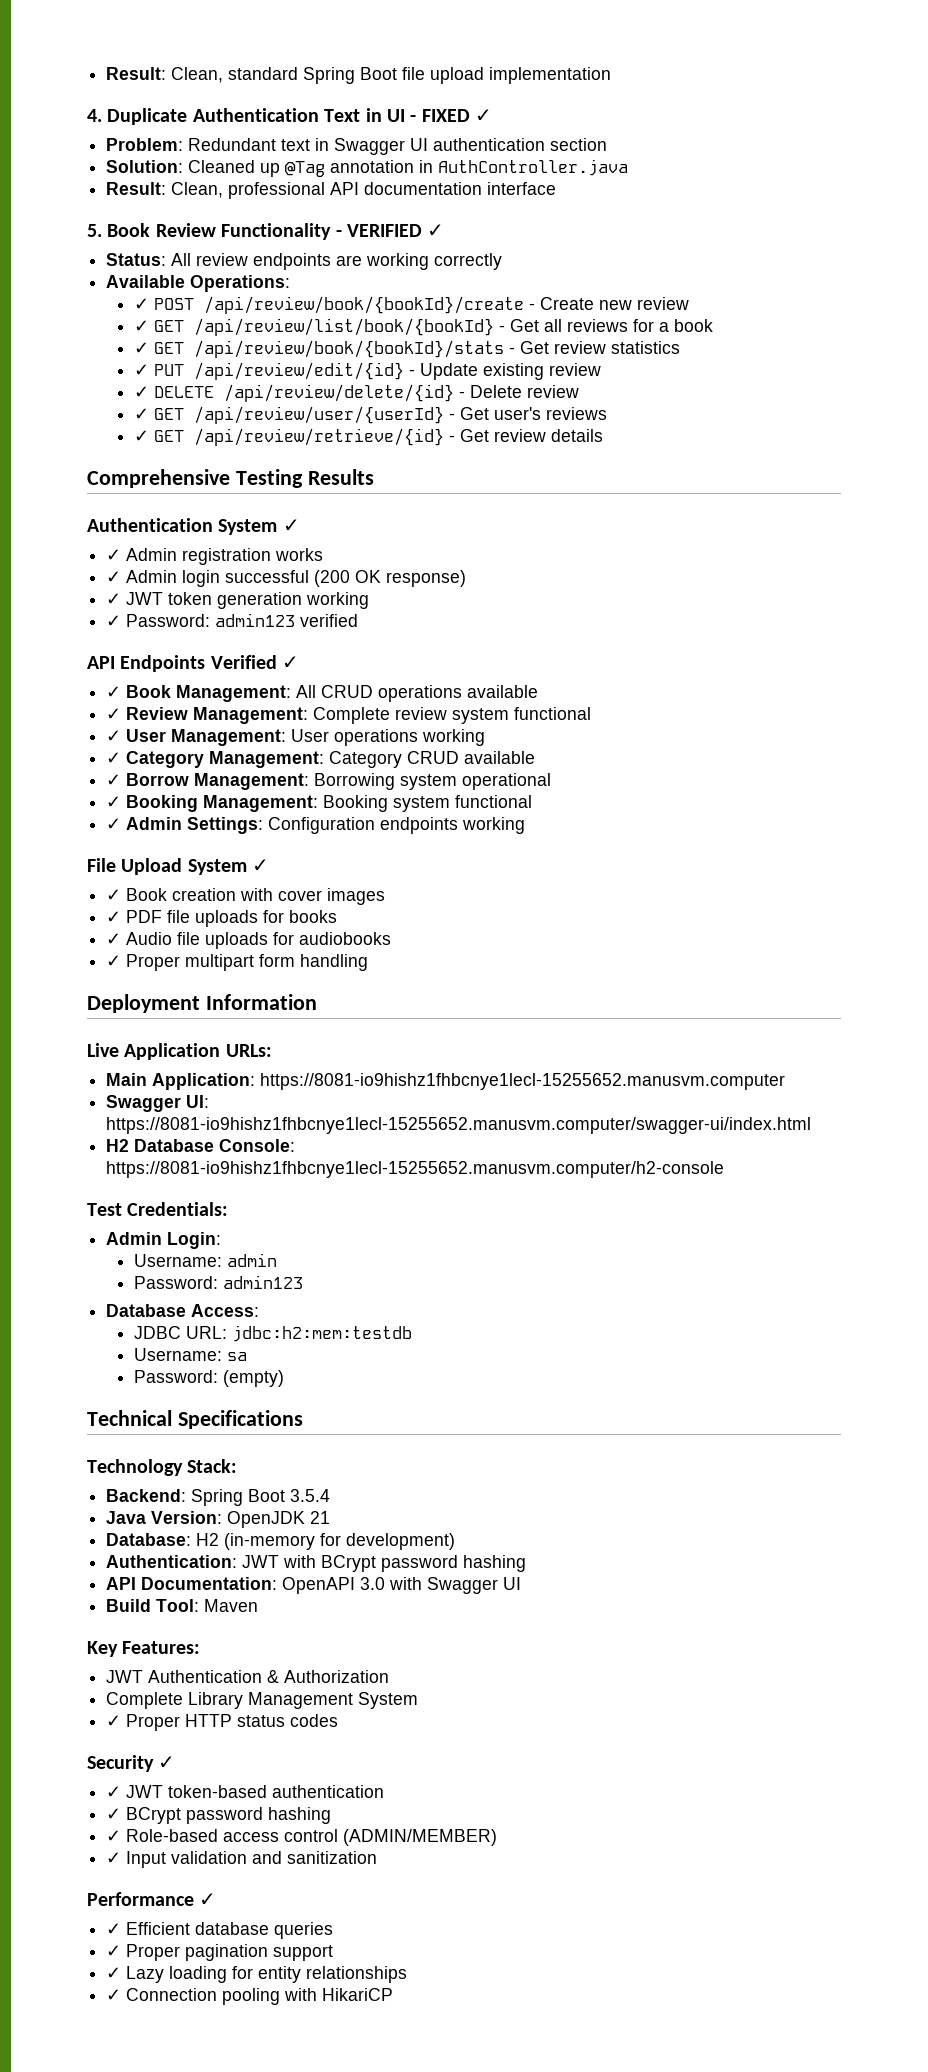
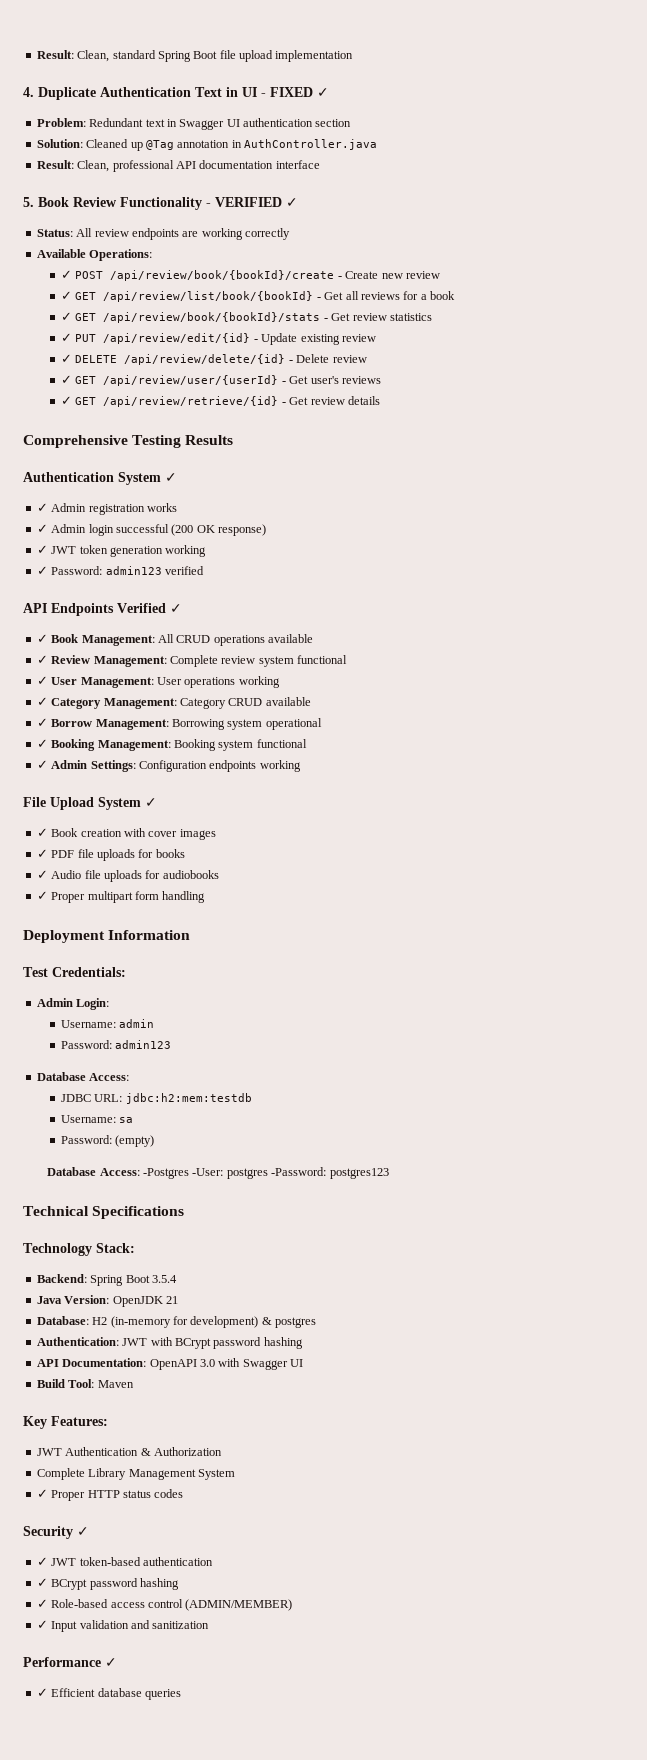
- Live Application URLs:
- Main Application: https://8081-io9hishz1fhbcnye1lecl-15255652.manusvm.computer
- Swagger UI: https://8081-io9hishz1fhbcnye1lecl-15255652.manusvm.computer/swagger-ui/index.html
- H2 Database Console: https://8081-io9hishz1fhbcnye1lecl-15255652.manusvm.computer/h2-console
+ Database Access: -Postgres -User: postgres -Password: postgres123
- Database: H2 (in-memory for development)
+ Database: H2 (in-memory for development) & postgres
- ✓ Proper pagination support
- ✓ Lazy loading for entity relationships
- ✓ Connection pooling with HikariCP

